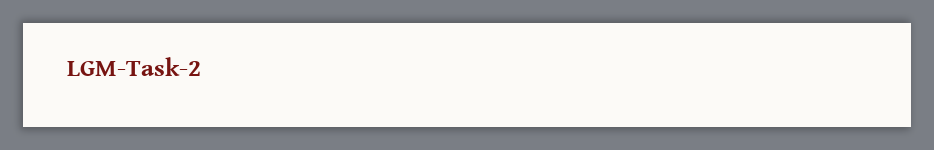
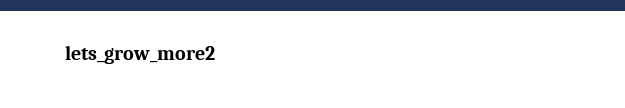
- LGM-Task-2
+ lets_grow_more2

